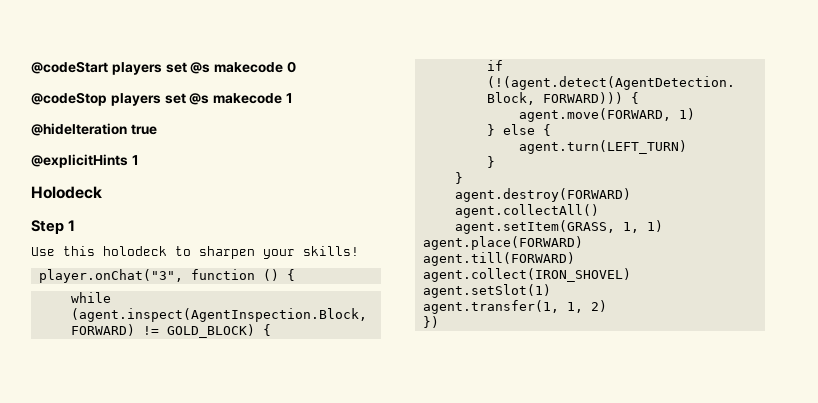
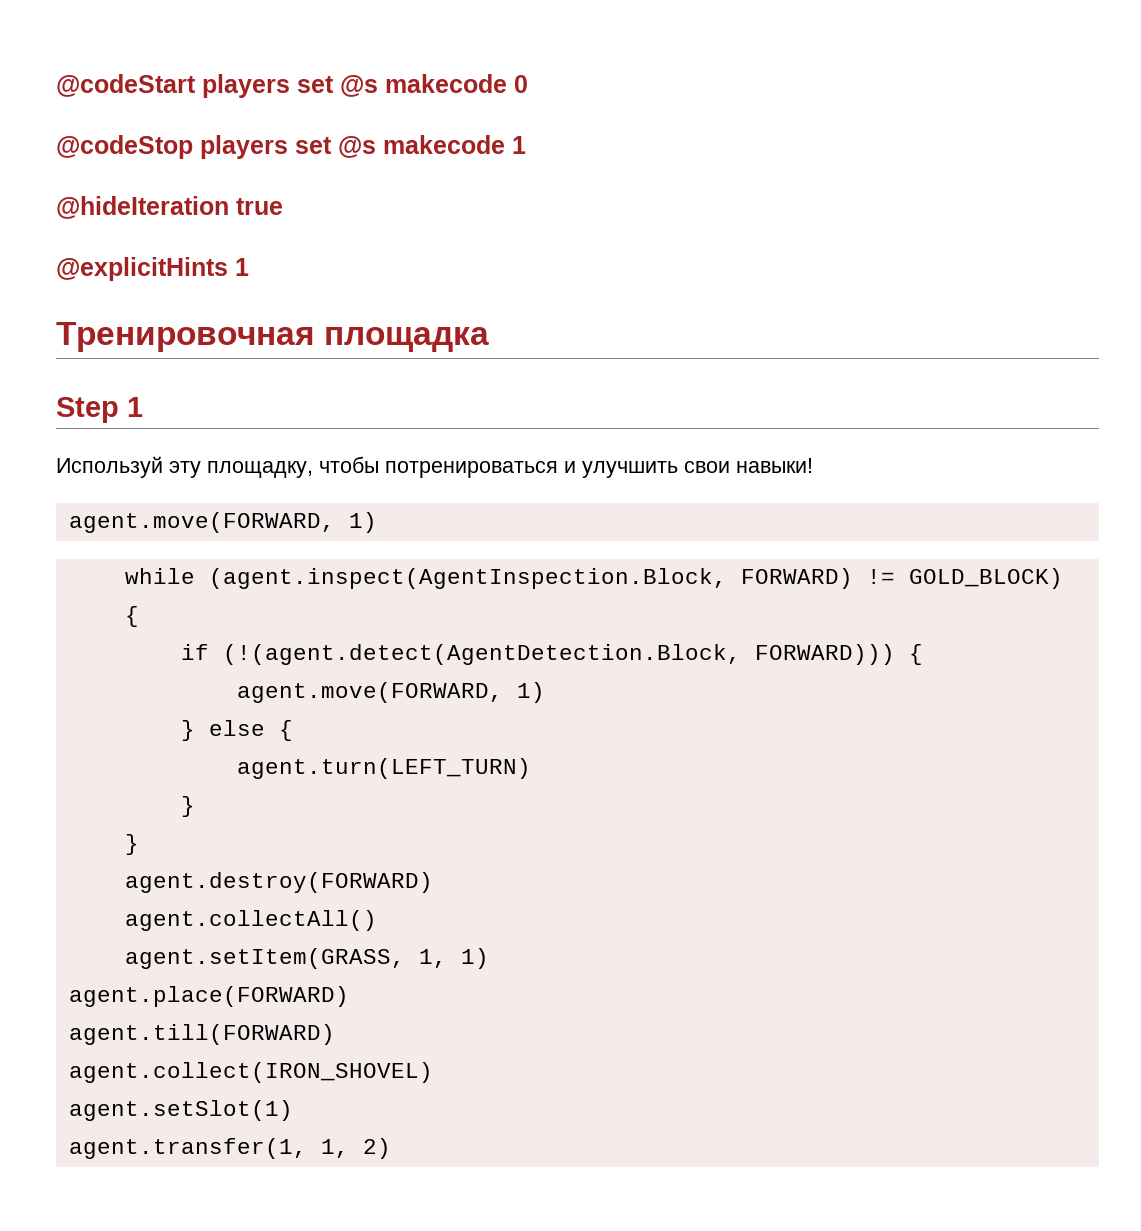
- Holodeck
+ Тренировочная площадка
- Use this holodeck to sharpen your skills!
- player.onChat("3", function () {
+ Используй эту площадку, чтобы потренироваться и улучшить свои навыки!
+ agent.move(FORWARD, 1)
- })

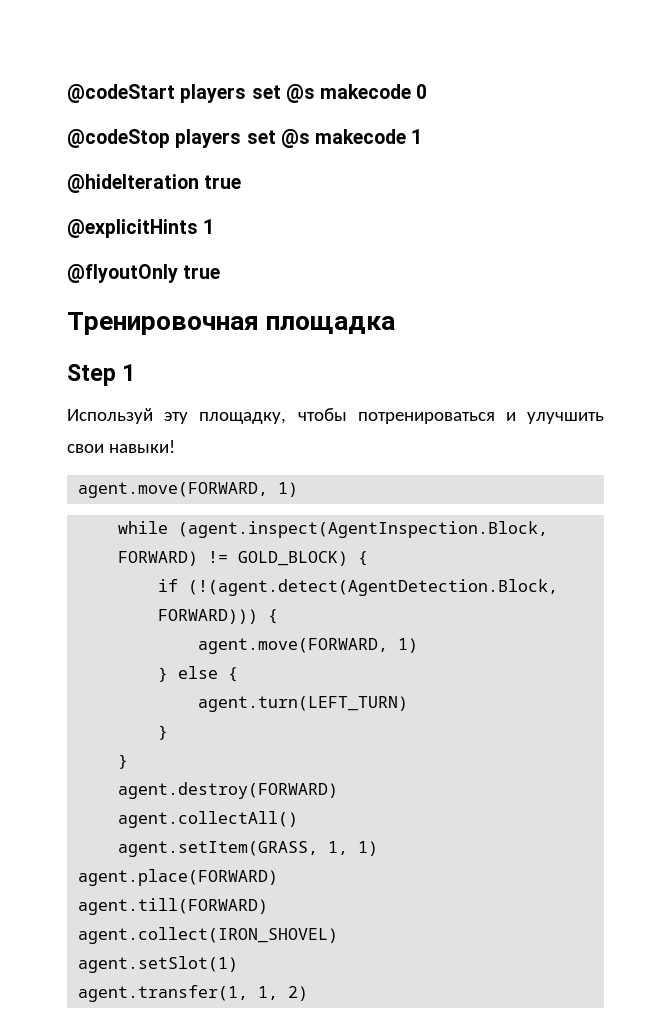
+ @flyoutOnly true

